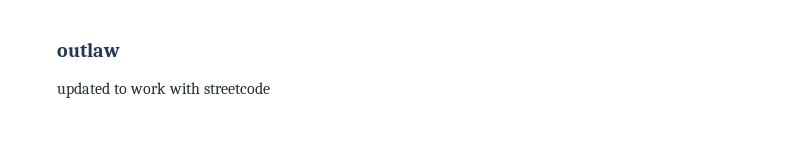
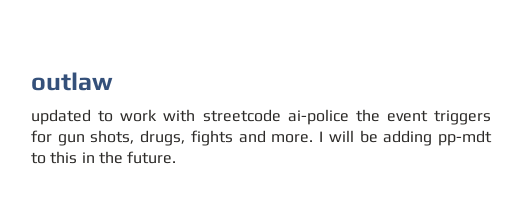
- updated to work with streetcode
+ updated to work with streetcode ai-police the event triggers for gun shots, drugs, fights and more. I will be adding pp-mdt to this in the future.

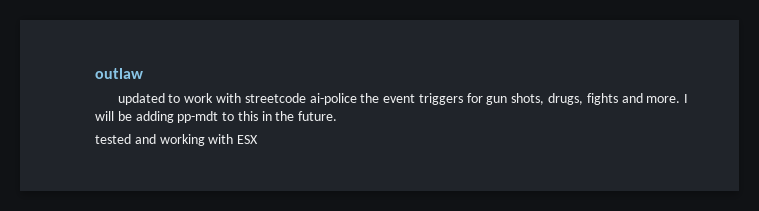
+ tested and working with ESX

